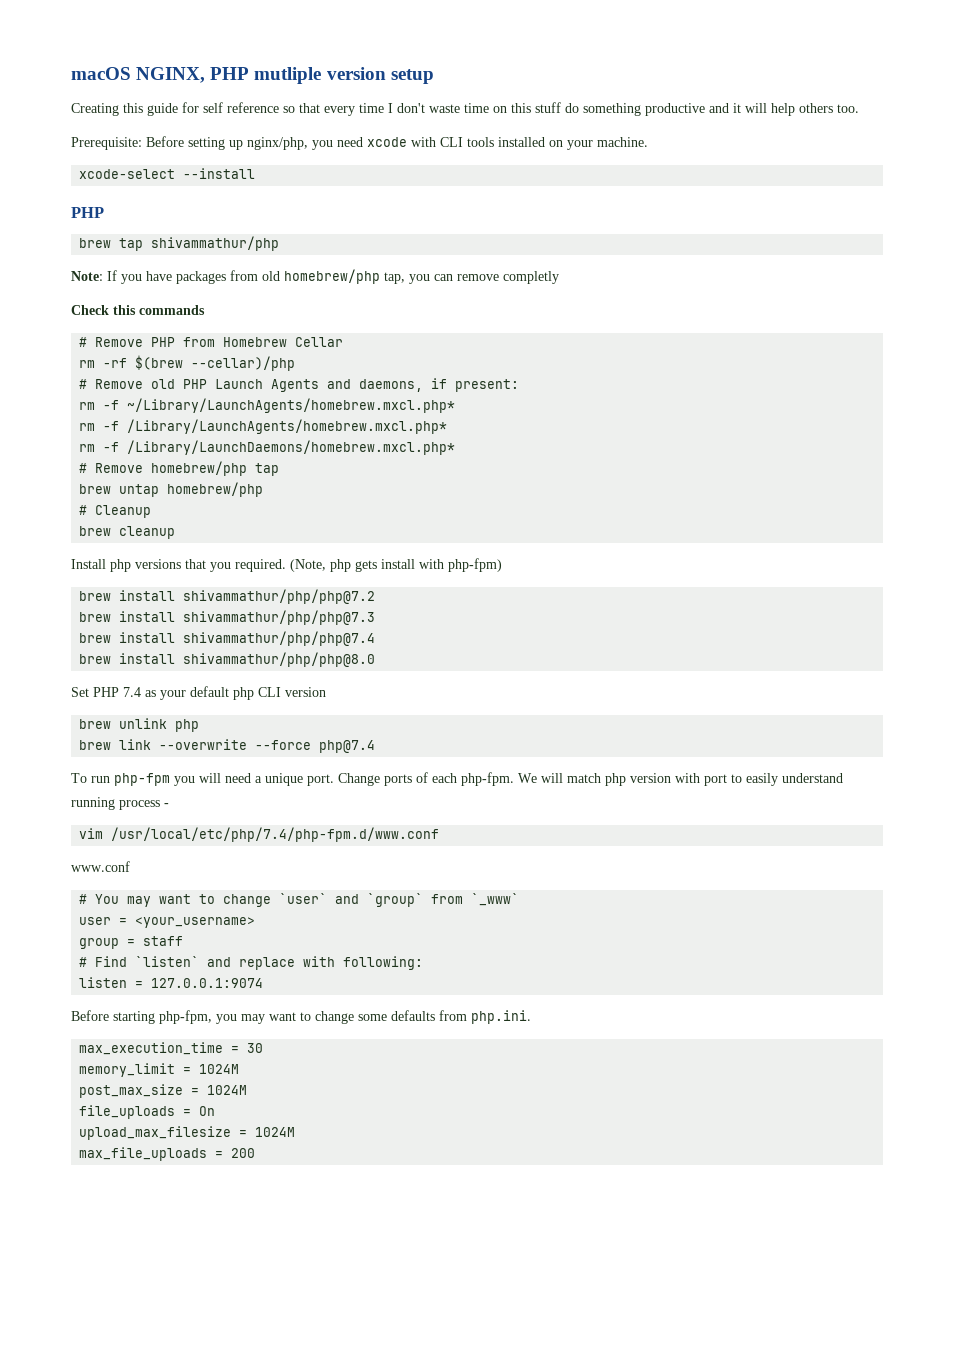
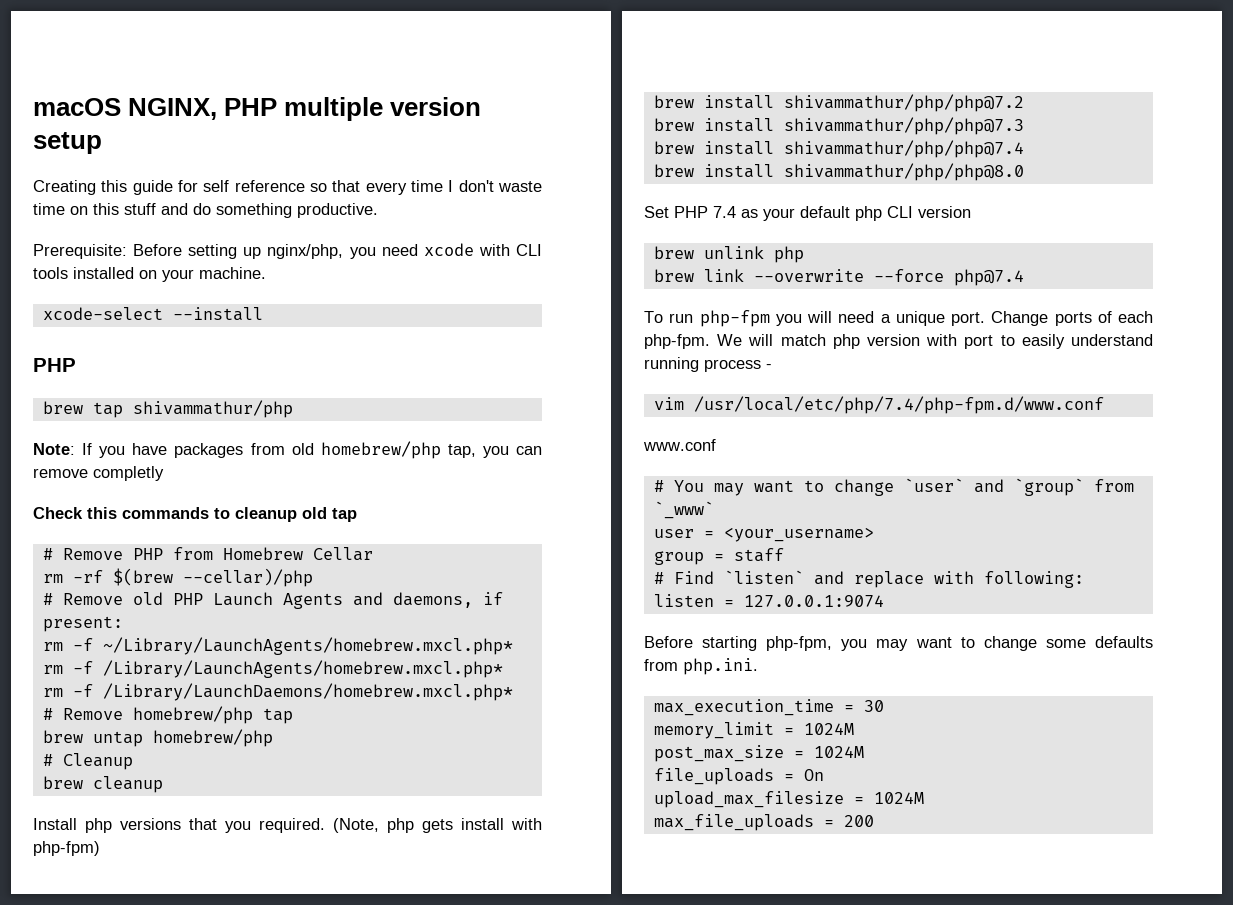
- macOS NGINX, PHP mutliple version setup
+ macOS NGINX, PHP multiple version setup
- Creating this guide for self reference so that every time I don't waste time on this stuff do something productive and it will help others too.
+ Creating this guide for self reference so that every time I don't waste time on this stuff and do something productive.
- Check this commands
+ Check this commands to cleanup old tap

